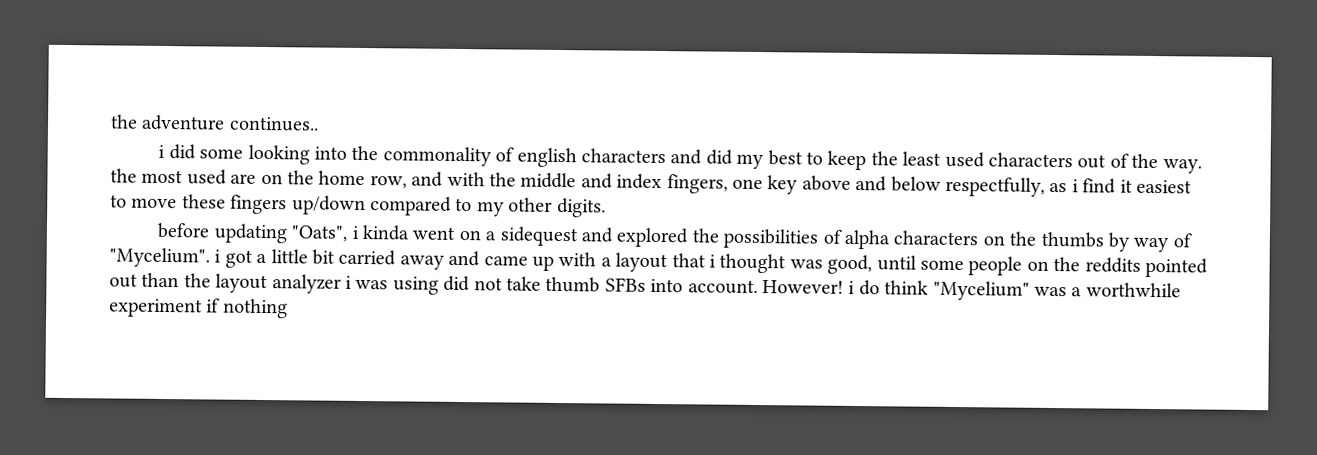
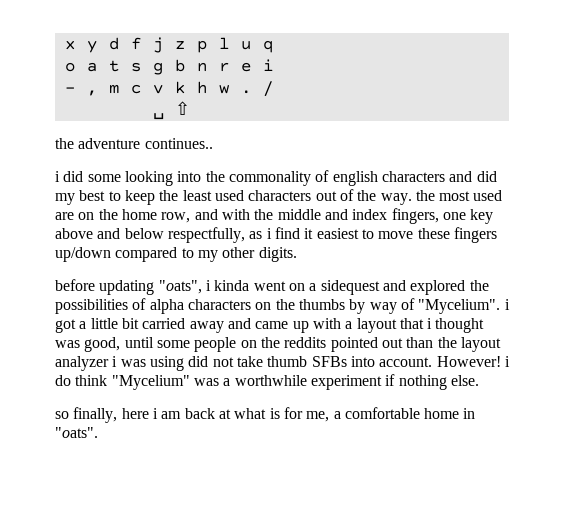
+ x y d f j z p l u q
+ o a t s g b n r e i
+ - , m c v k h w . /
+ ␣ ⇧
- before updating "Oats", i kinda went on a sidequest and explored the possibilities of alpha characters on the thumbs by way of "Mycelium". i got a little bit carried away and came up with a layout that i thought was good, until some people on the reddits pointed out than the layout analyzer i was using did not take thumb SFBs into account.
+ before updating "oats", i kinda went on a sidequest and explored the possibilities of alpha characters on the thumbs by way of "Mycelium". i got a little bit carried away and came up with a layout that i thought was good, until some people on the reddits pointed out than the layout analyzer i was using did not take thumb SFBs into account.
- However! i do think "Mycelium" was a worthwhile experiment if nothing
+ However! i do think "Mycelium" was a worthwhile experiment if nothing else.
+ so finally, here i am back at what is for me, a comfortable home in "oats".

